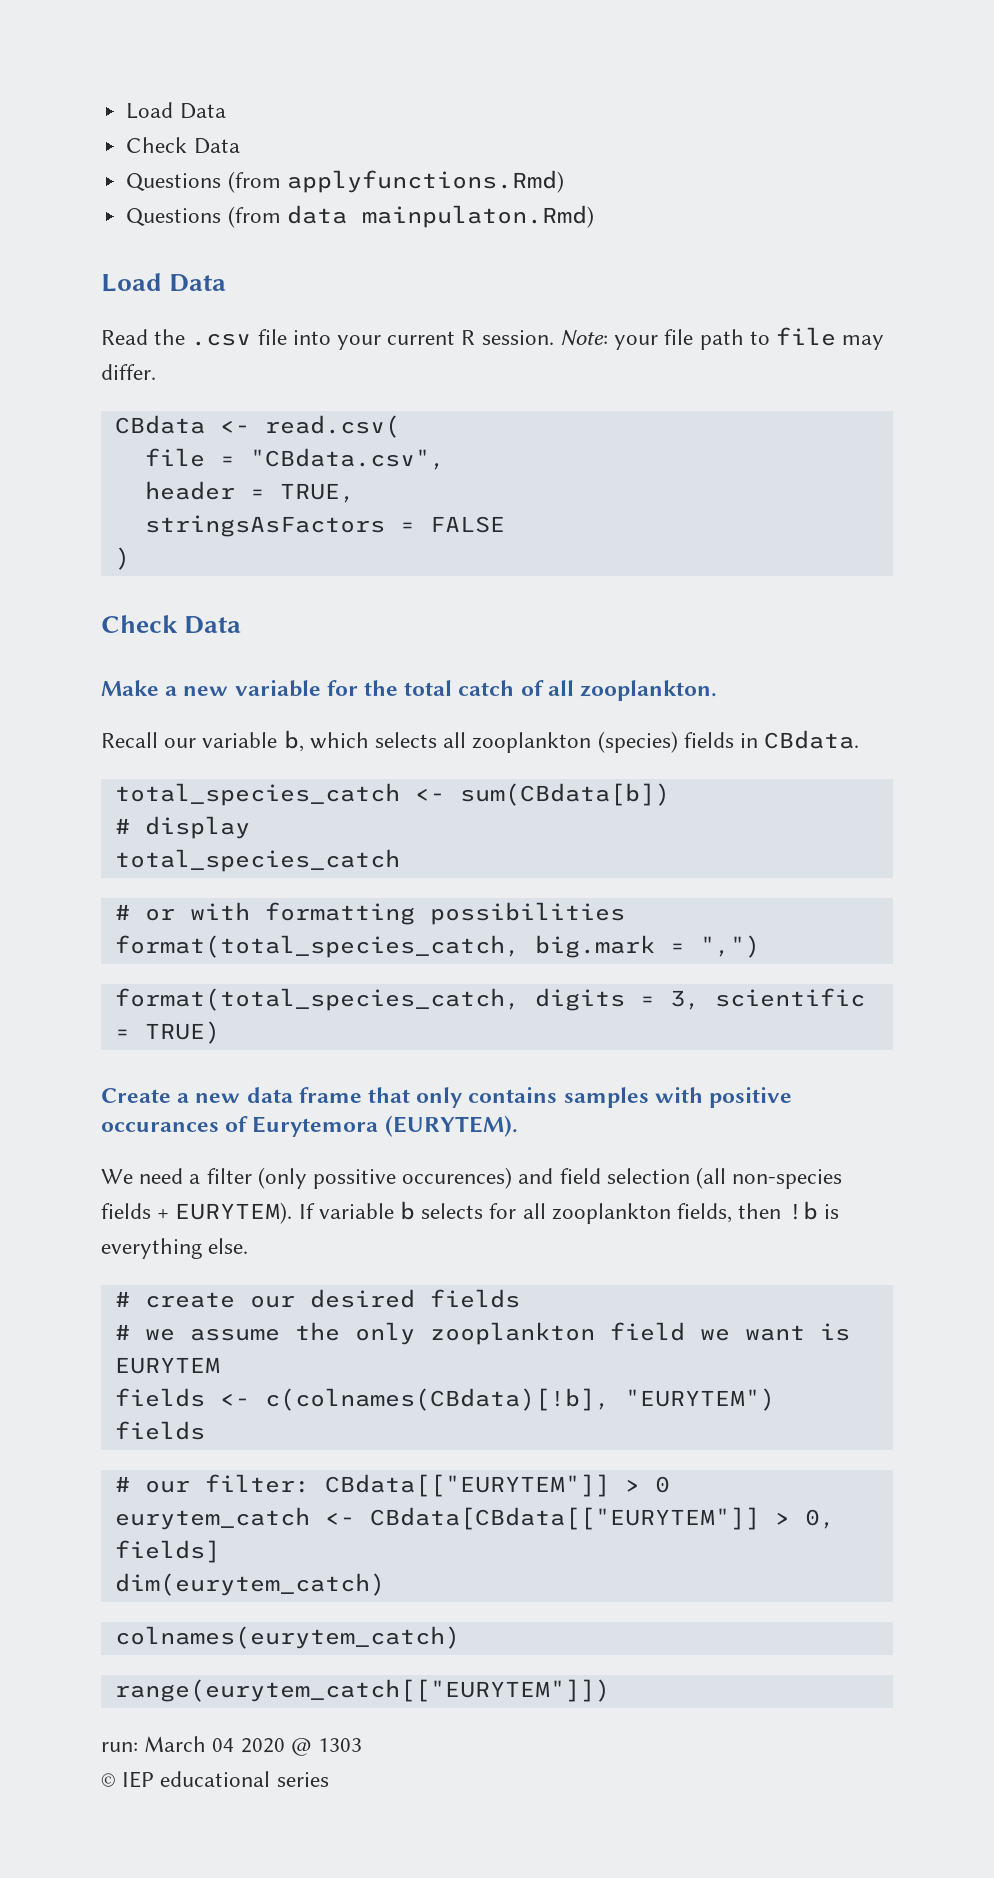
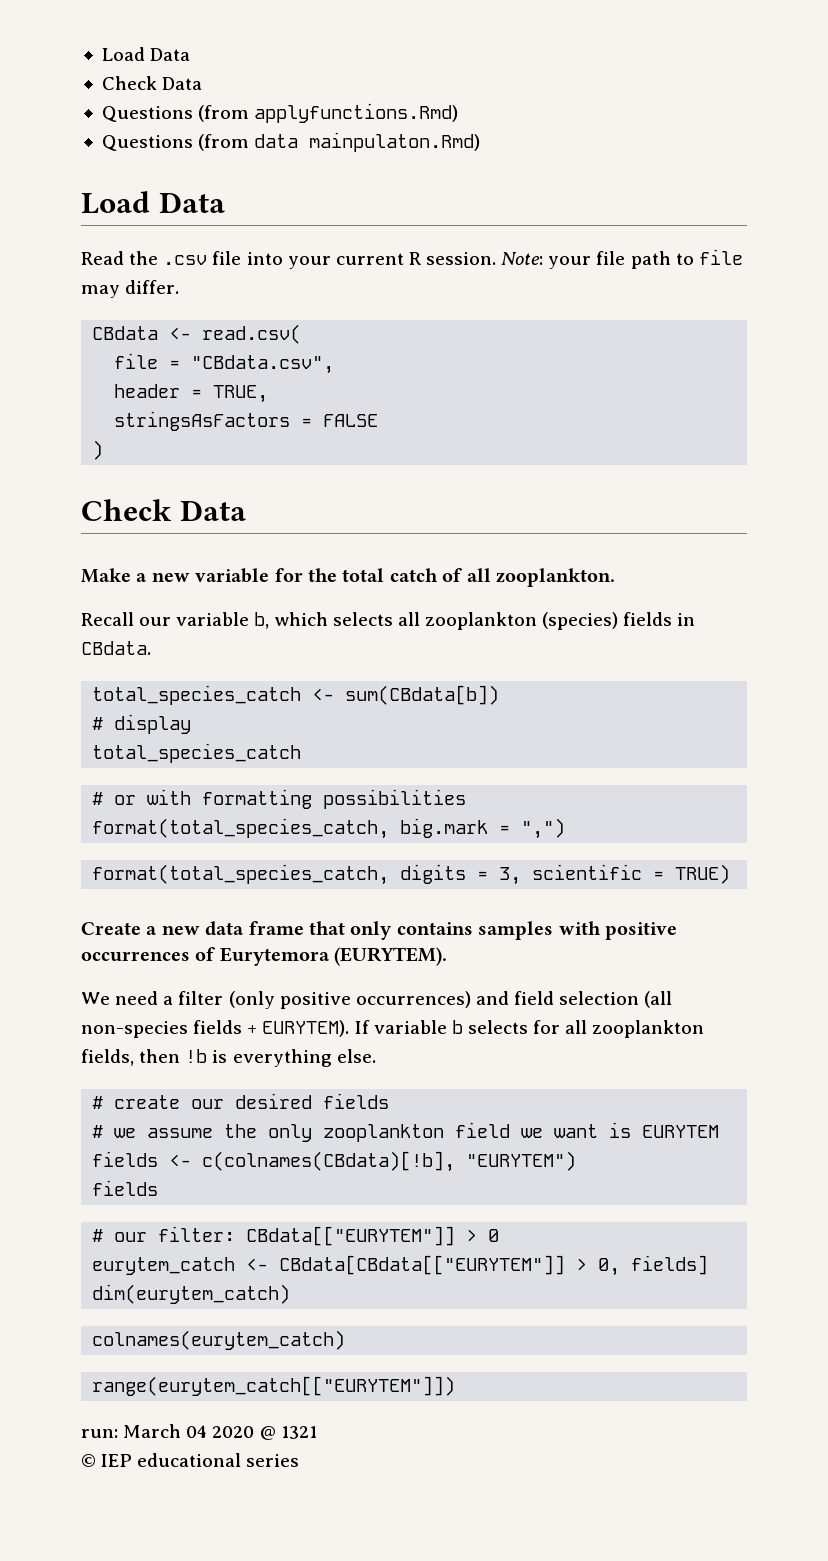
- Create a new data frame that only contains samples with positive occurances of Eurytemora (EURYTEM).
+ Create a new data frame that only contains samples with positive occurrences of Eurytemora (EURYTEM).
- We need a filter (only possitive occurences) and field selection (all non-species fields + EURYTEM).
+ We need a filter (only positive occurrences) and field selection (all non-species fields + EURYTEM).
- run: March 04 2020 @ 1303
+ run: March 04 2020 @ 1321

